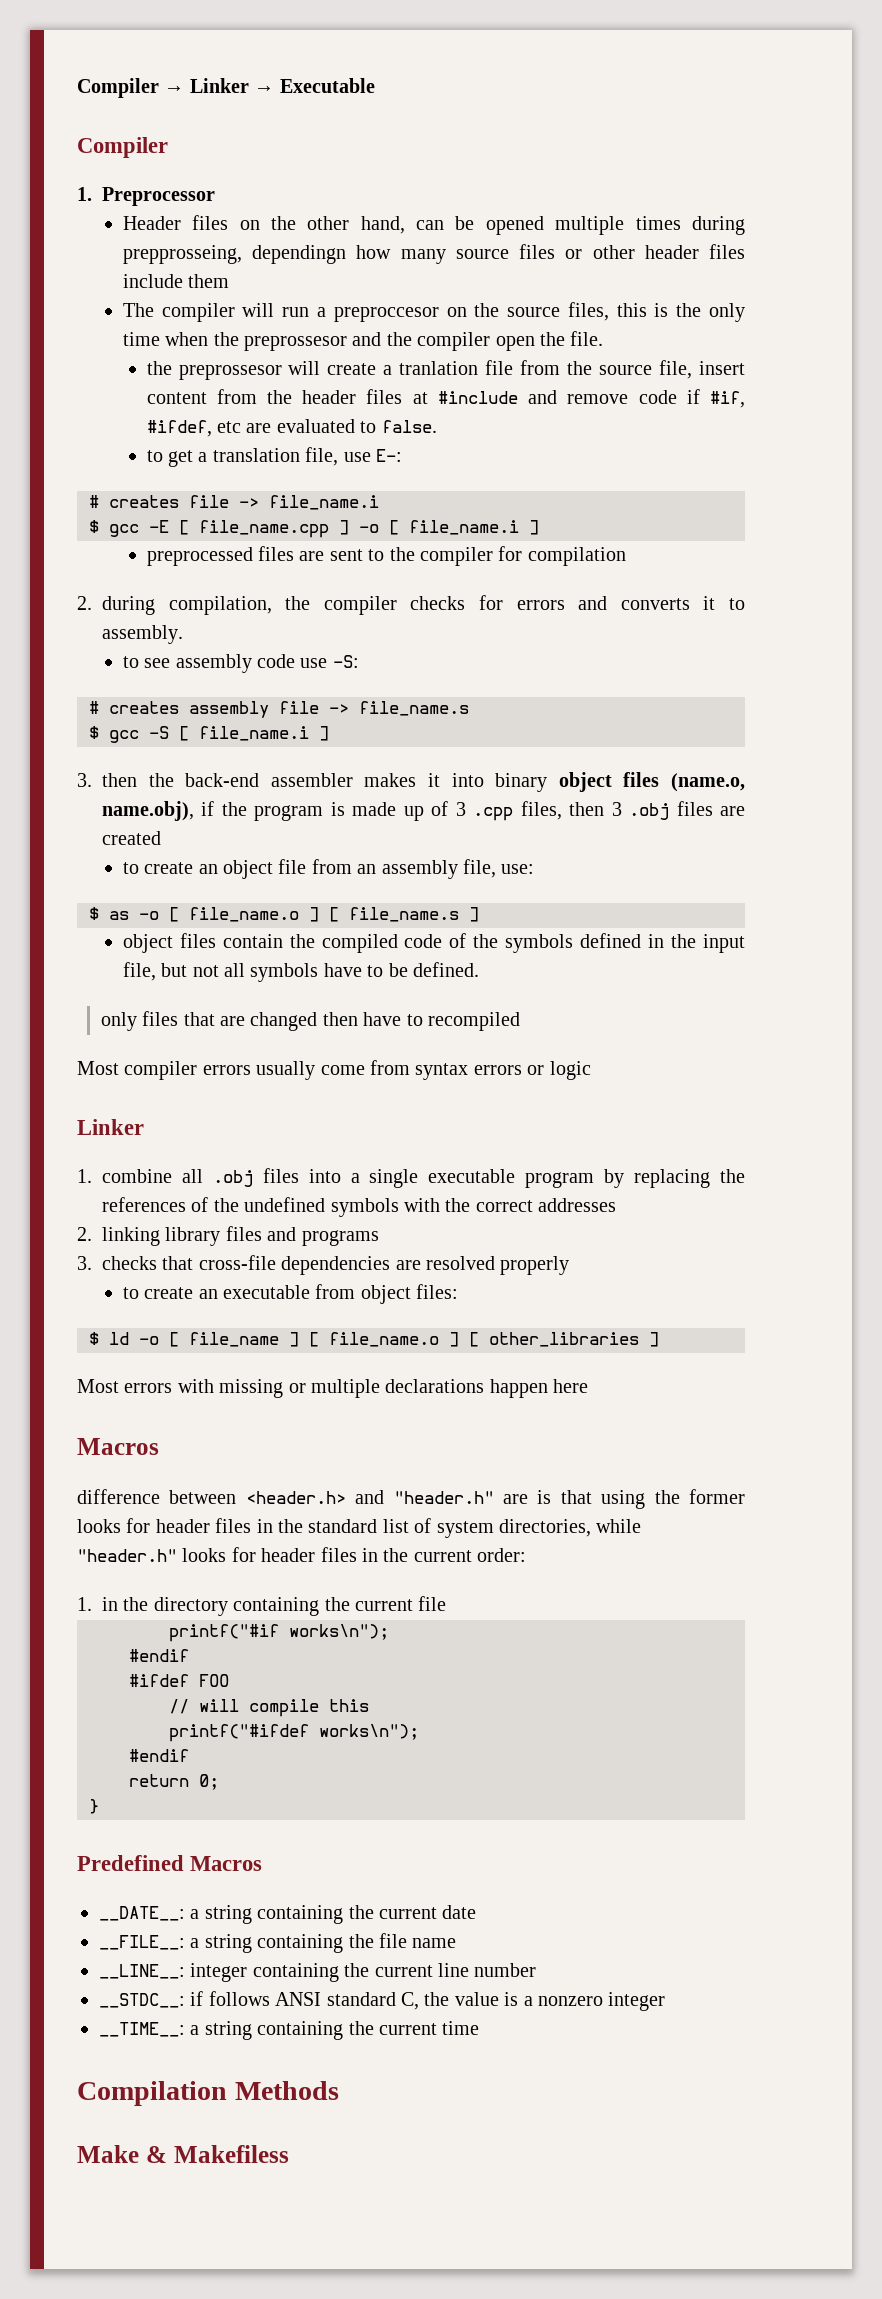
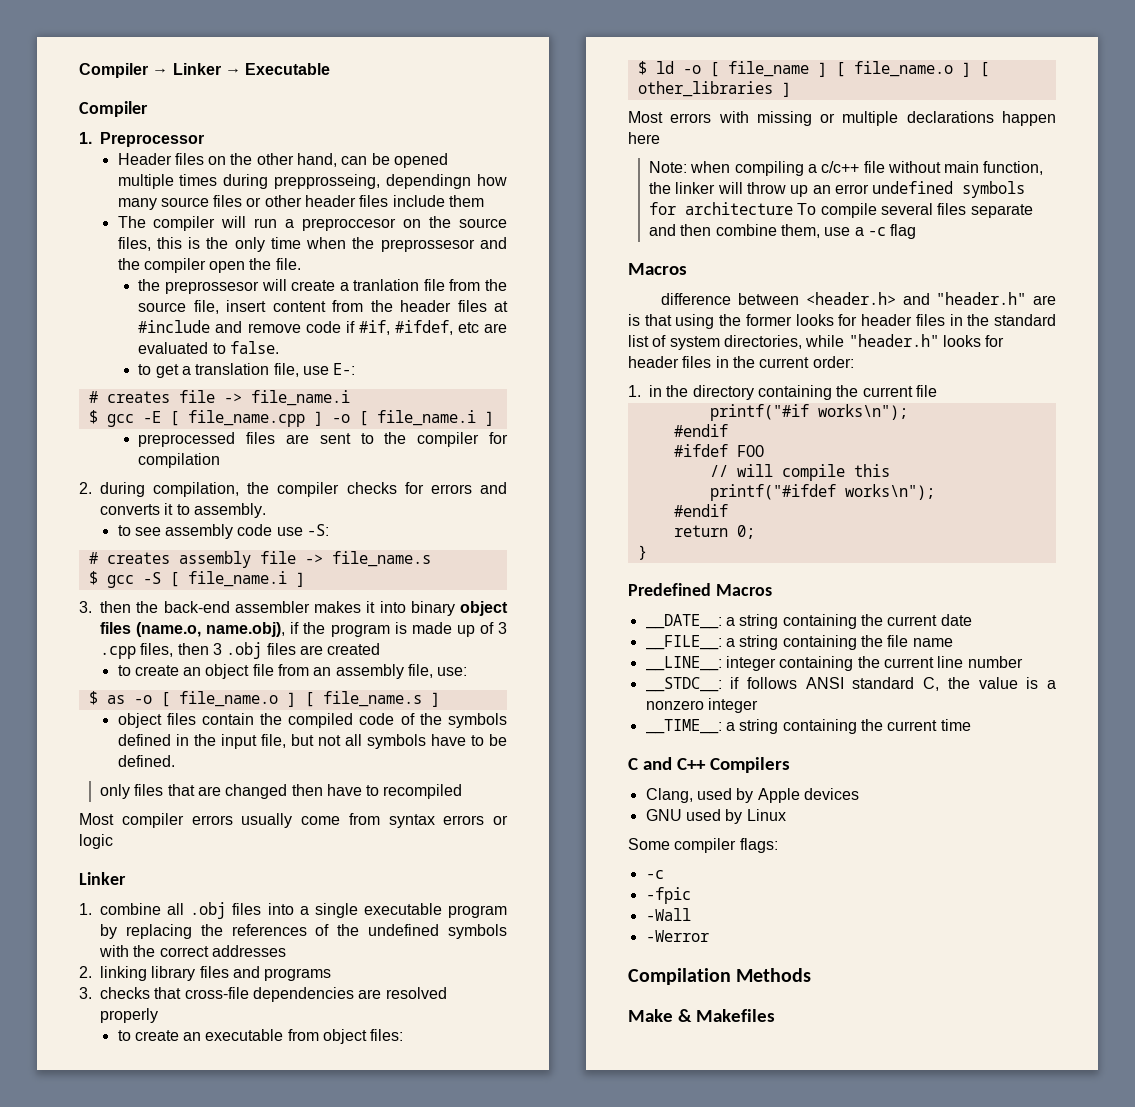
+ Note: when compiling a c/c++ file without main function, the linker will throw up an error undefined symbols for architecture To compile several files separate and then combine them, use a -c flag
+ C and C++ Compilers
+ Clang, used by Apple devices
+ GNU used by Linux
+ Some compiler flags:
+ -c
+ -fpic
+ -Wall
+ -Werror
- Make & Makefiless
+ Make & Makefiles

